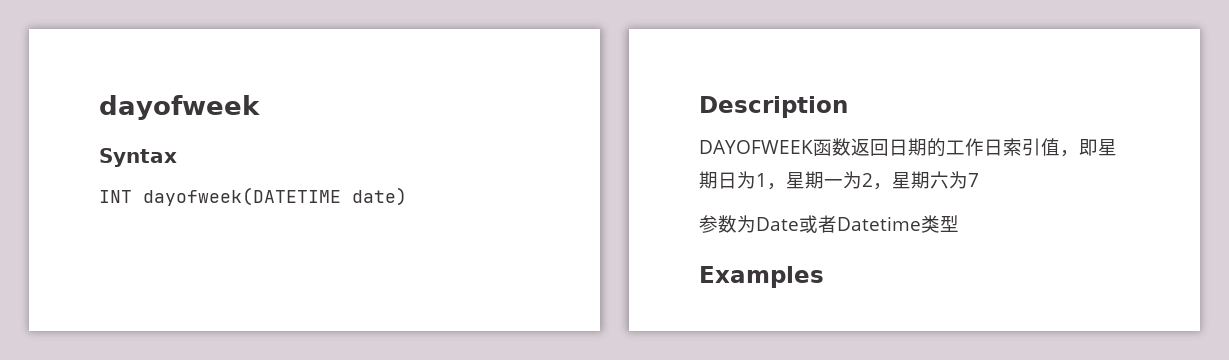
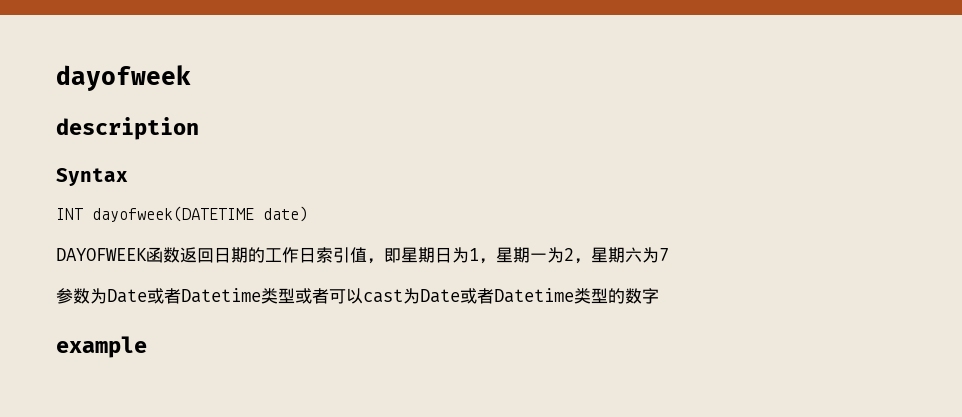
+ description
- Description
- 参数为Date或者Datetime类型
- Examples
+ 参数为Date或者Datetime类型或者可以cast为Date或者Datetime类型的数字
+ example

